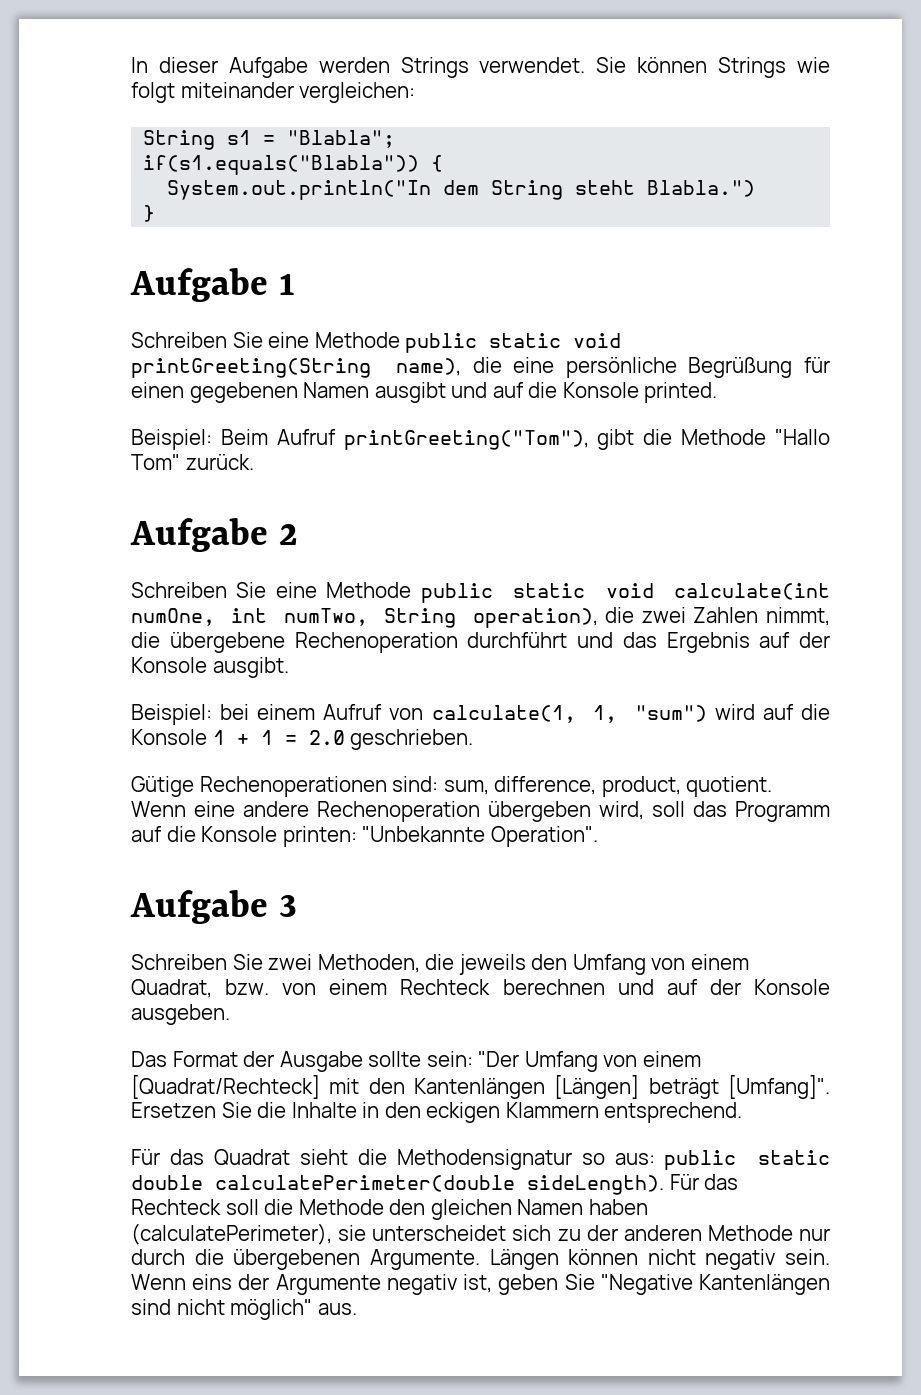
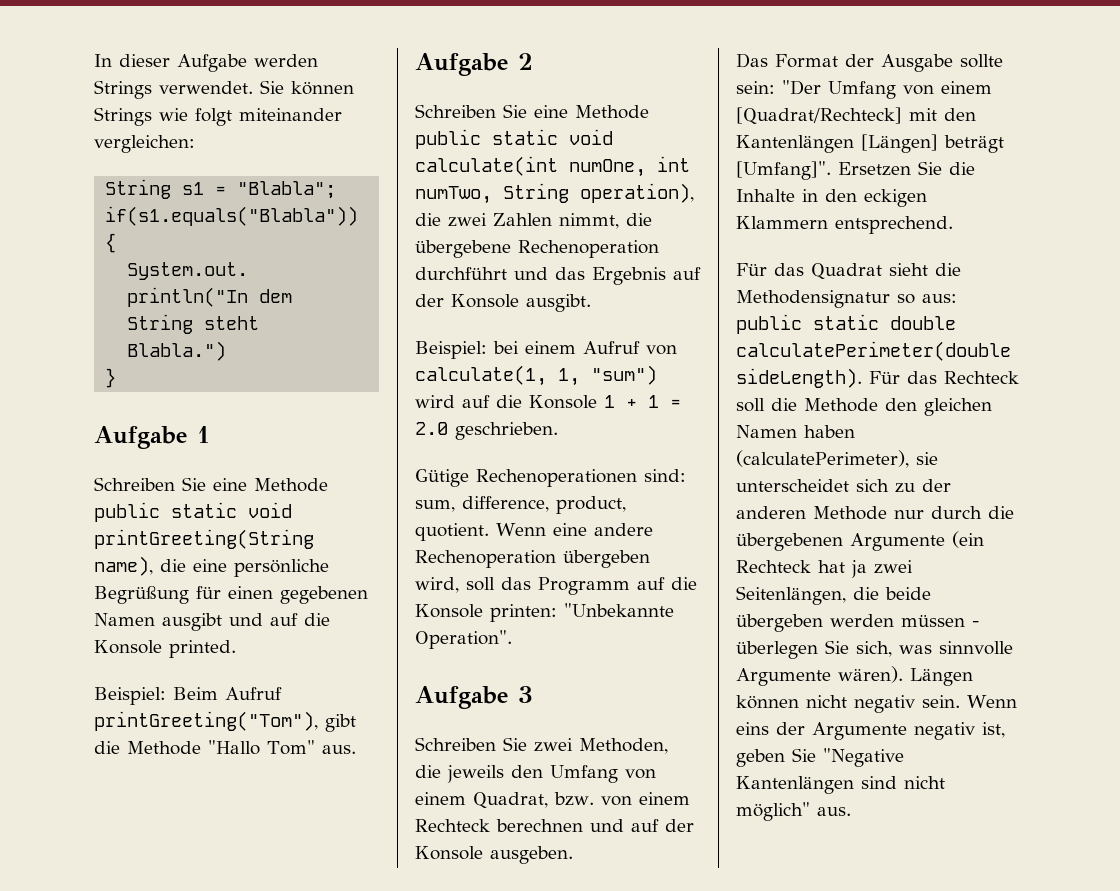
- Beispiel: Beim Aufruf printGreeting("Tom"), gibt die Methode "Hallo Tom" zurück.
+ Beispiel: Beim Aufruf printGreeting("Tom"), gibt die Methode "Hallo Tom" aus.
- Für das Rechteck soll die Methode den gleichen Namen haben (calculatePerimeter), sie unterscheidet sich zu der anderen Methode nur durch die übergebenen Argumente.
+ Für das Rechteck soll die Methode den gleichen Namen haben (calculatePerimeter), sie unterscheidet sich zu der anderen Methode nur durch die übergebenen Argumente (ein Rechteck hat ja zwei Seitenlängen, die beide übergeben werden müssen - überlegen Sie sich, was sinnvolle Argumente wären).

